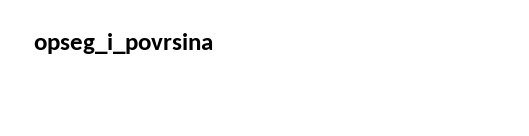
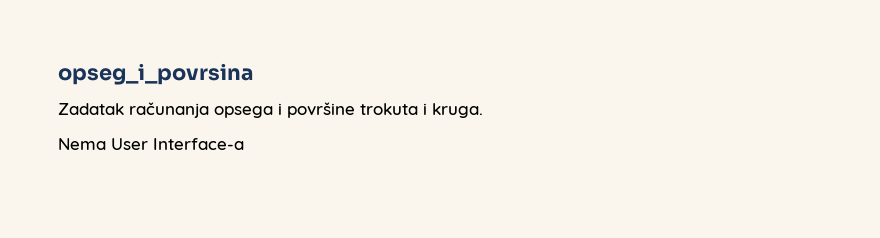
+ Zadatak računanja opsega i površine trokuta i kruga.
+ Nema User Interface-a

